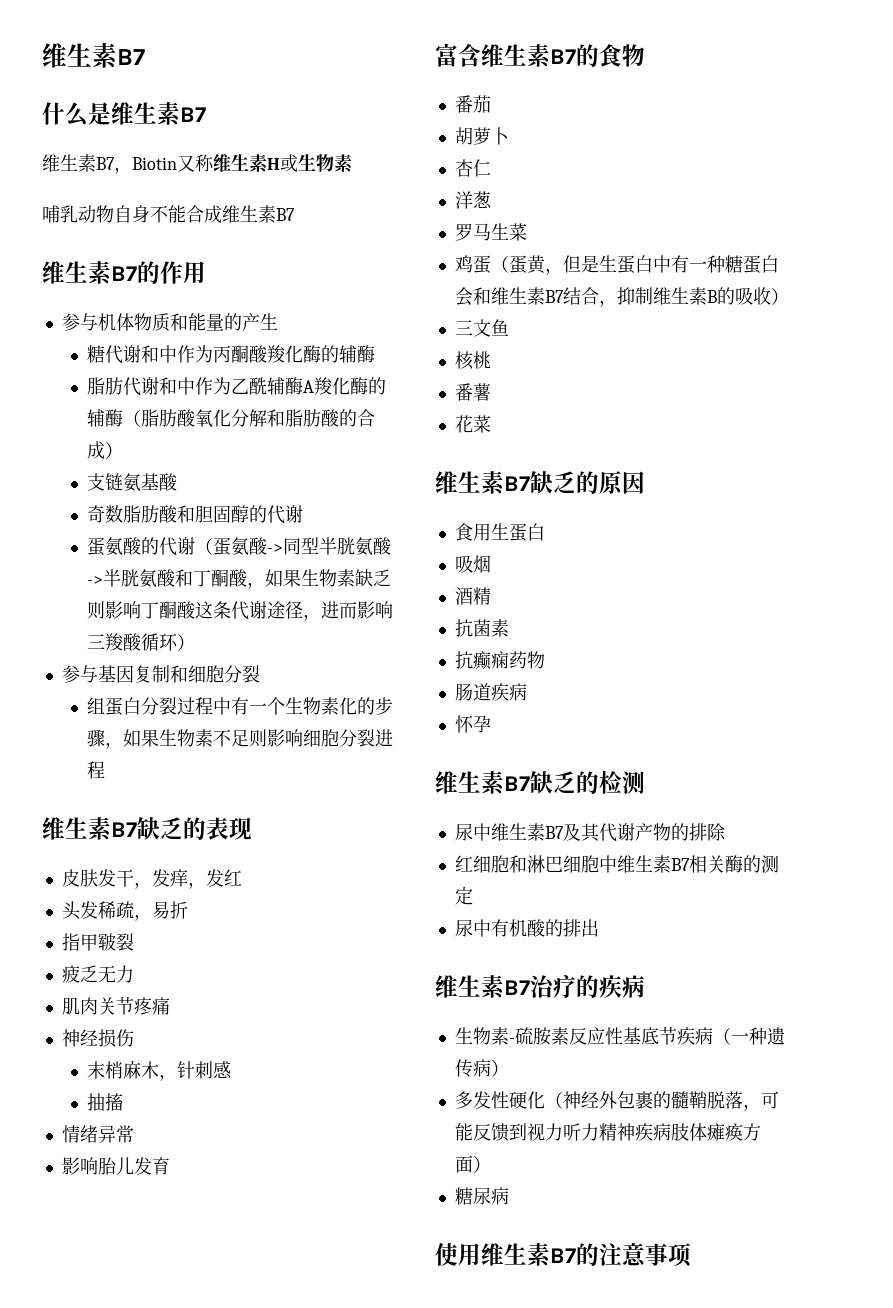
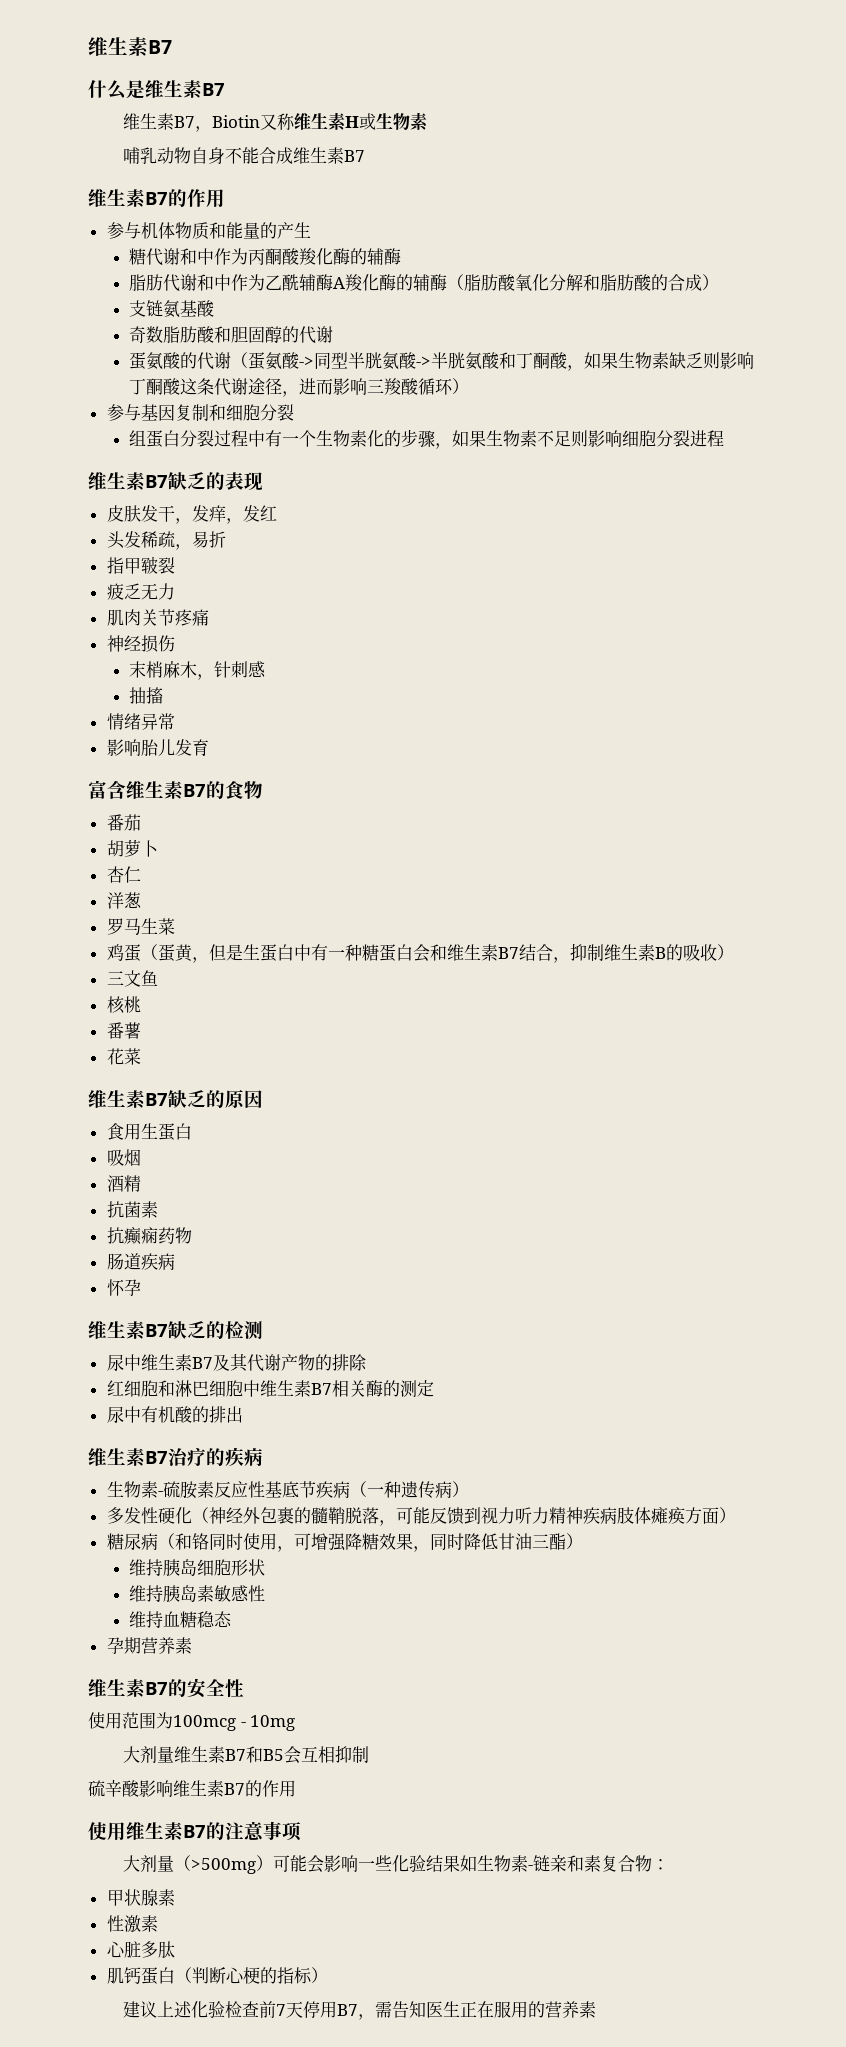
- 糖尿病
+ 糖尿病（和铬同时使用，可增强降糖效果，同时降低甘油三酯）
+ 维持胰岛细胞形状
+ 维持胰岛素敏感性
+ 维持血糖稳态
+ 孕期营养素
+ 维生素B7的安全性
+ 使用范围为100mcg - 10mg
+ 大剂量维生素B7和B5会互相抑制
+ 硫辛酸影响维生素B7的作用
+ 大剂量（>500mg）可能会影响一些化验结果如生物素-链亲和素复合物：
+ 甲状腺素
+ 性激素
+ 心脏多肽
+ 肌钙蛋白（判断心梗的指标）
+ 建议上述化验检查前7天停用B7，需告知医生正在服用的营养素

